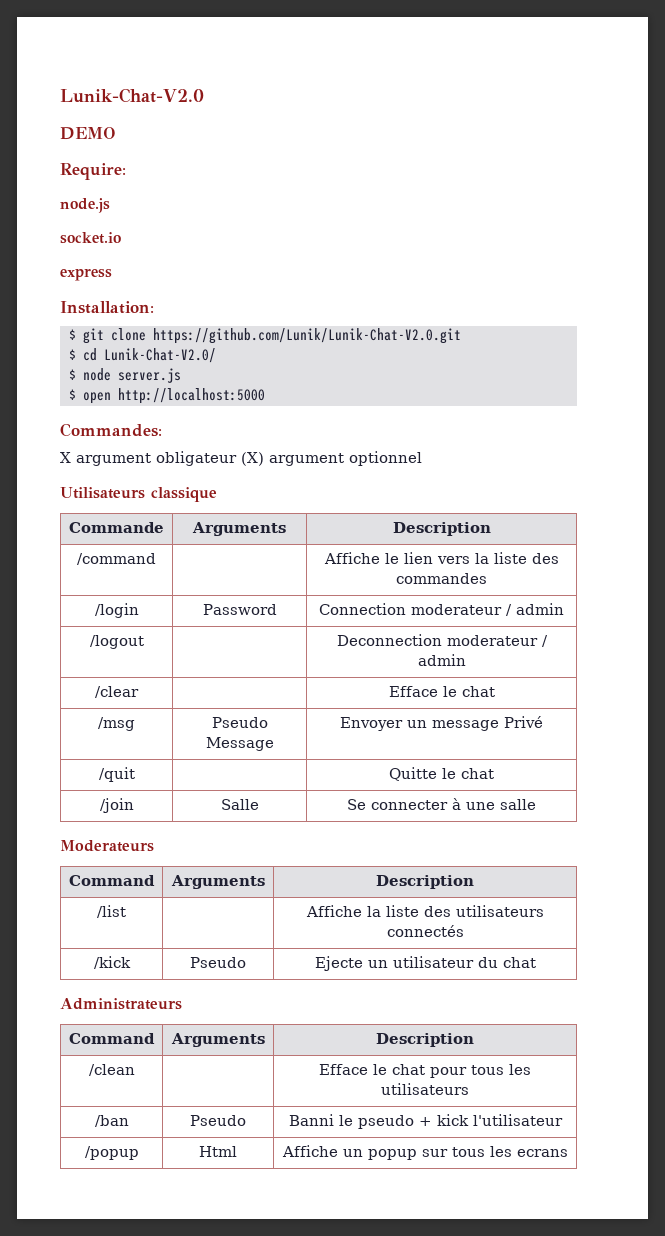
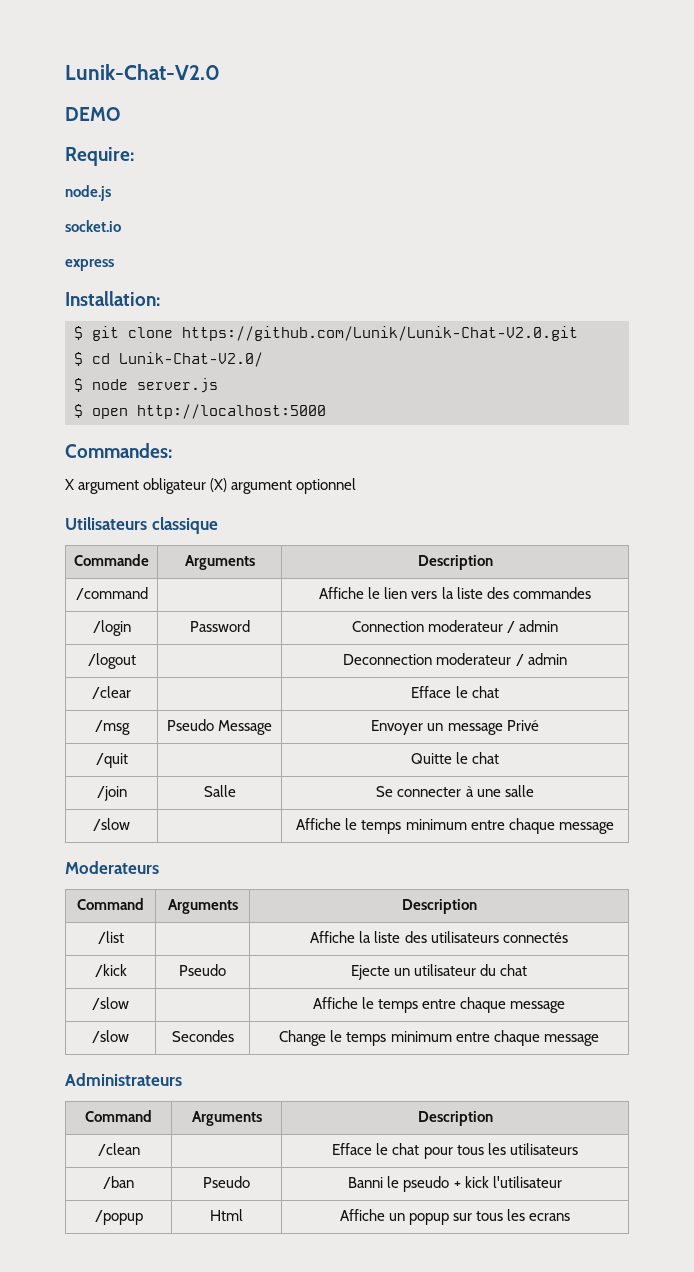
+ /slow | | Affiche le temps minimum entre chaque message
+ /slow | | Affiche le temps entre chaque message
+ /slow | Secondes | Change le temps minimum entre chaque message

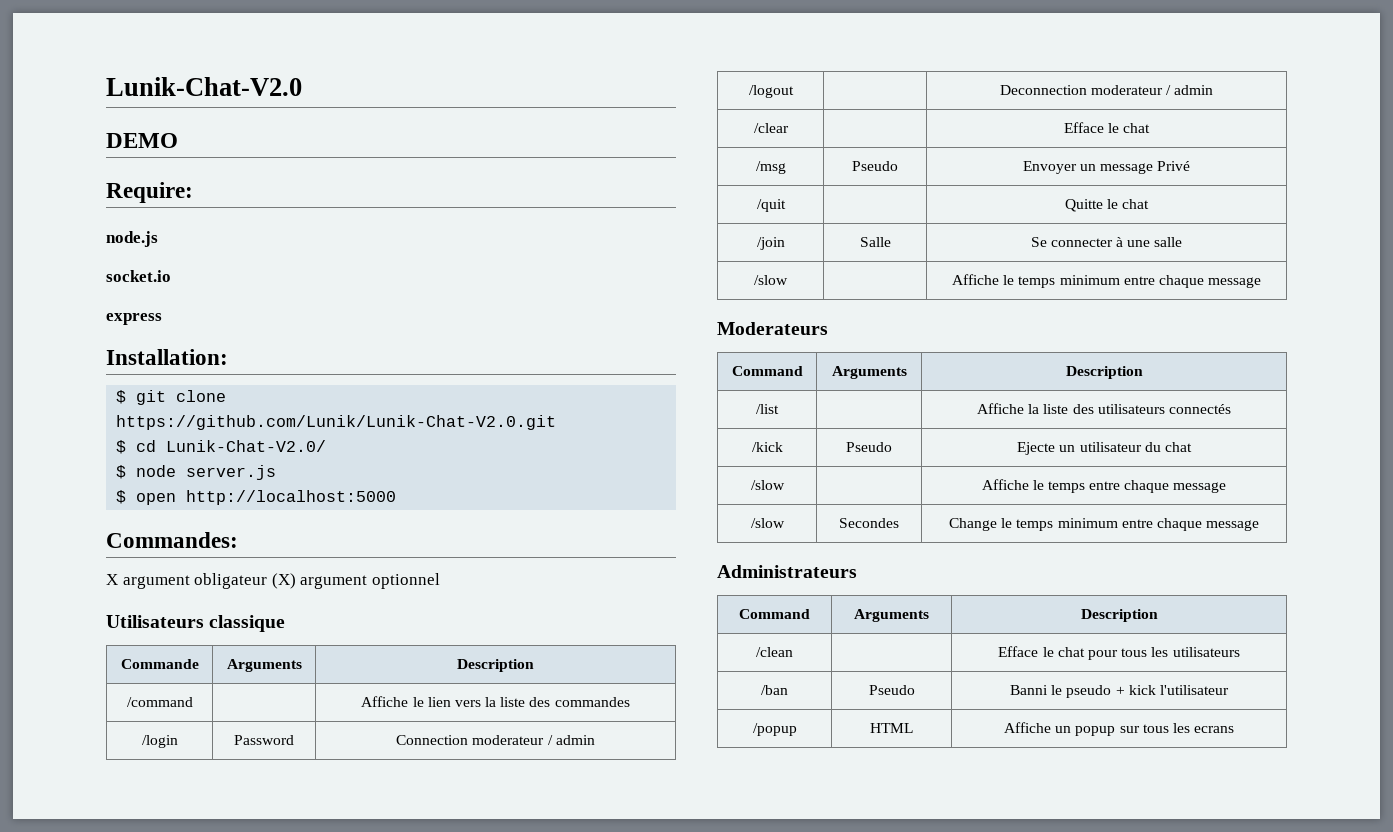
- /msg | Pseudo Message | Envoyer un message Privé
+ /msg | Pseudo | Envoyer un message Privé
- /popup | Html | Affiche un popup sur tous les ecrans
+ /popup | HTML | Affiche un popup sur tous les ecrans

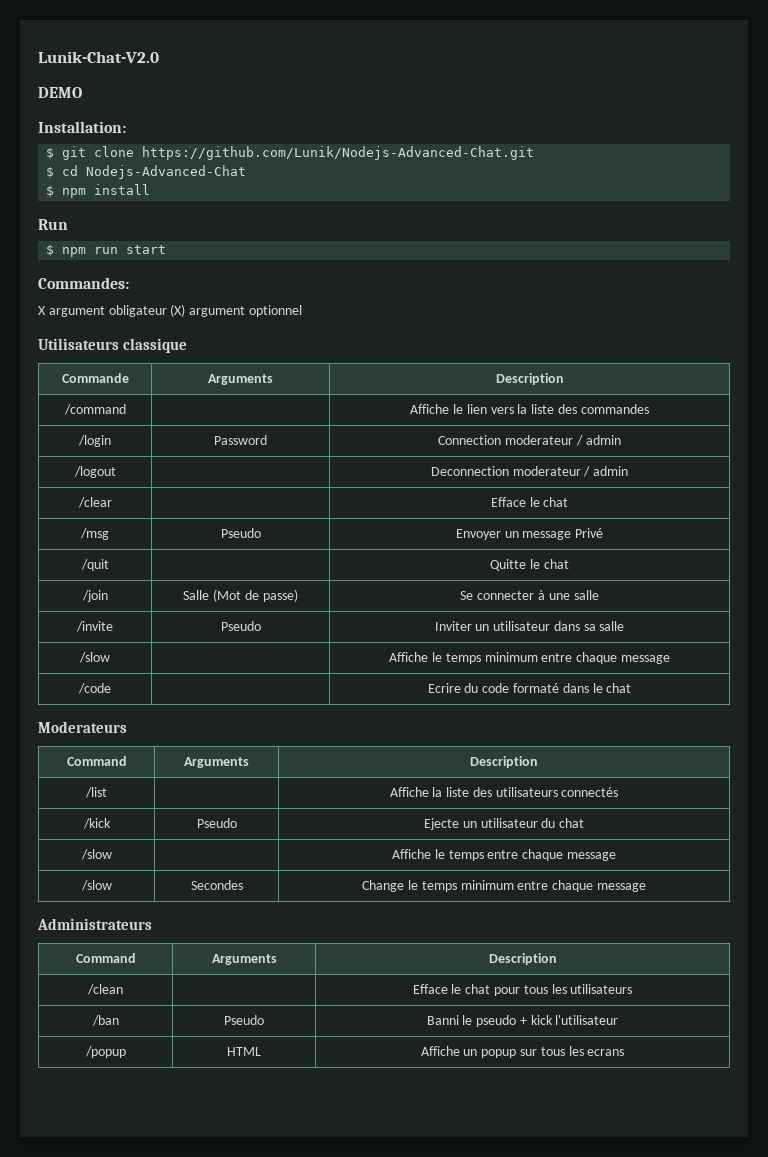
- Require:
- node.js
- socket.io
- express
- $ git clone https://github.com/Lunik/Lunik-Chat-V2.0.git
+ $ git clone https://github.com/Lunik/Nodejs-Advanced-Chat.git
- $ cd Lunik-Chat-V2.0/
- $ node server.js
- $ open http://localhost:5000
+ $ cd Nodejs-Advanced-Chat
+ $ npm install
+ Run
+ $ npm run start
- /join | Salle | Se connecter à une salle
+ /join | Salle (Mot de passe) | Se connecter à une salle
+ /invite | Pseudo | Inviter un utilisateur dans sa salle
+ /code | | Ecrire du code formaté dans le chat

